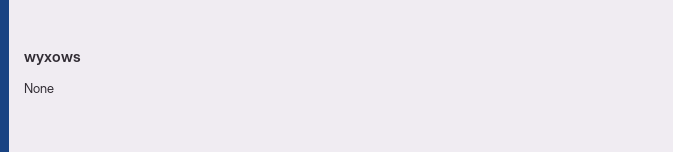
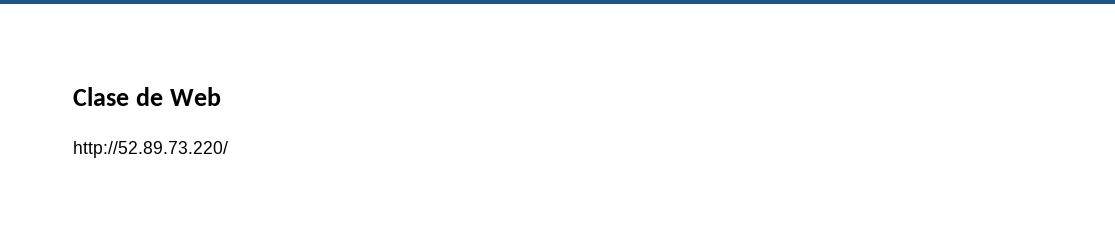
- wyxows
- None
+ Clase de Web
+ http://52.89.73.220/

